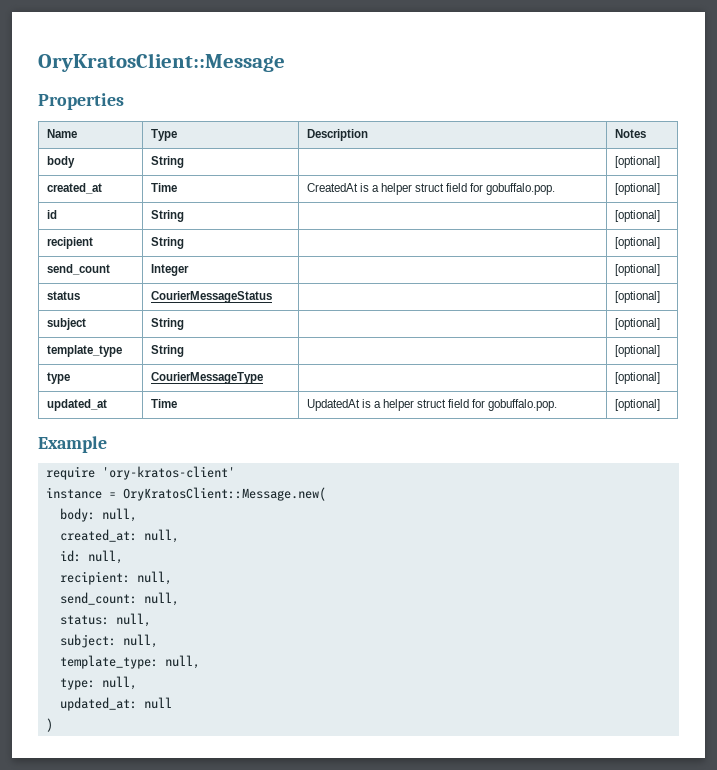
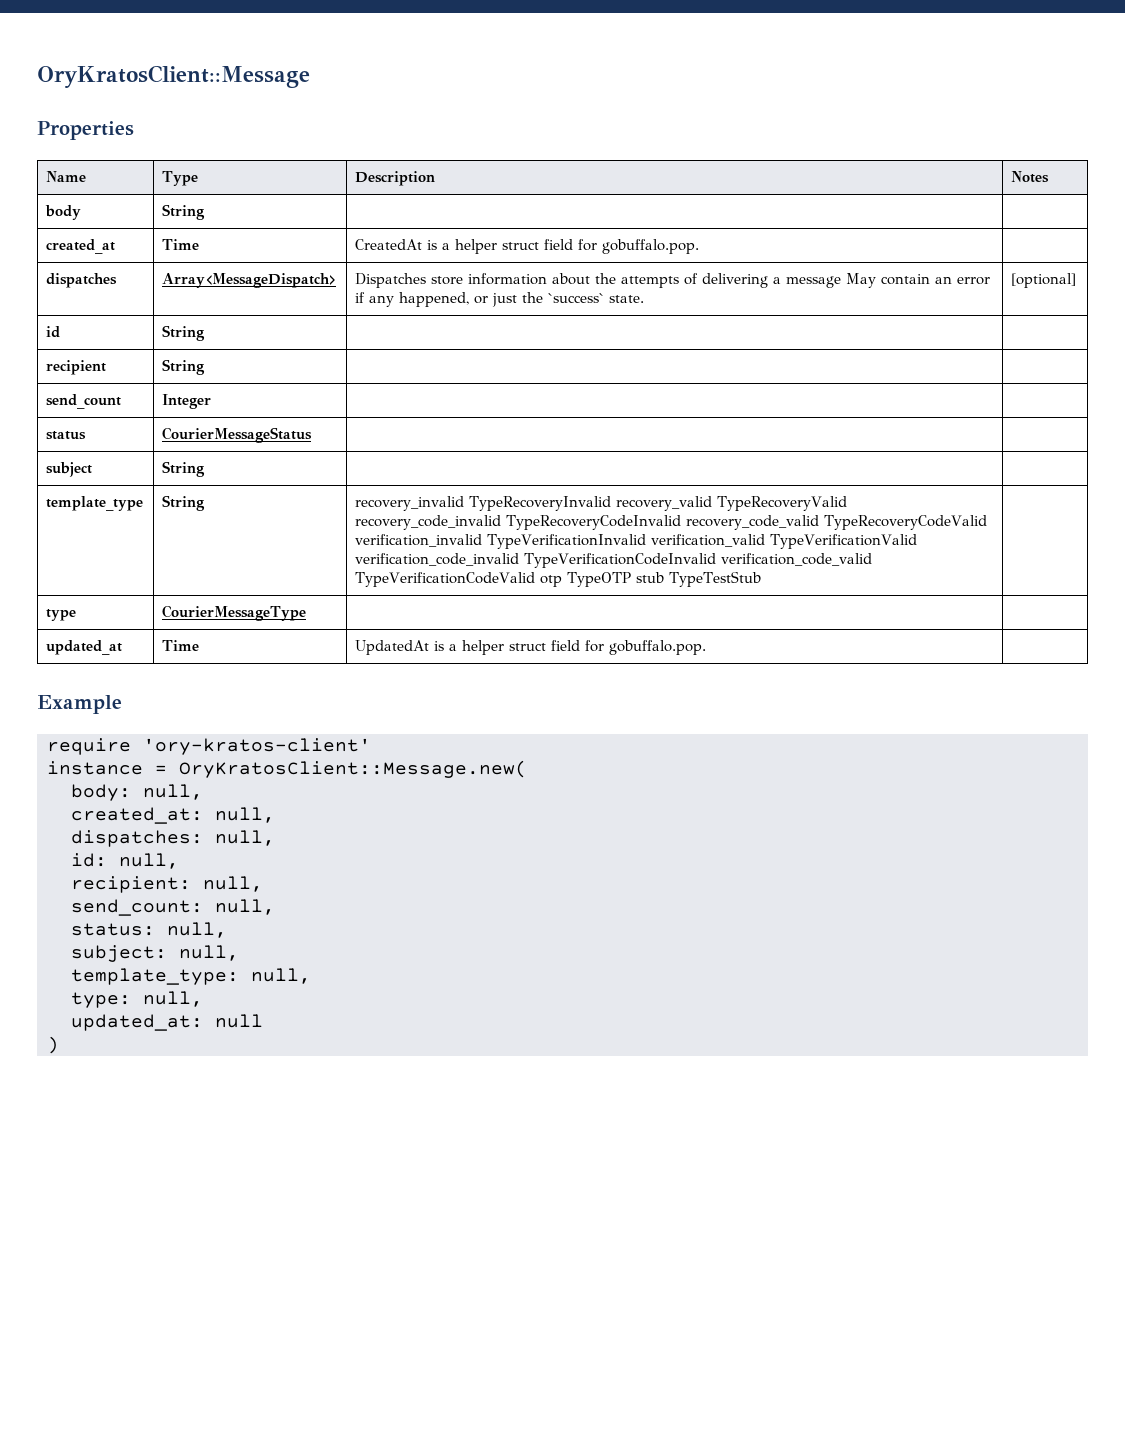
- body | String | | [optional]
+ body | String | |
- created_at | Time | CreatedAt is a helper struct field for gobuffalo.pop. | [optional]
+ created_at | Time | CreatedAt is a helper struct field for gobuffalo.pop. |
+ dispatches | Array<MessageDispatch> | Dispatches store information about the attempts of delivering a message May contain an error if any happened, or just the `success` state. | [optional]
- id | String | | [optional]
+ id | String | |
- recipient | String | | [optional]
+ recipient | String | |
- send_count | Integer | | [optional]
+ send_count | Integer | |
- status | CourierMessageStatus | | [optional]
+ status | CourierMessageStatus | |
- subject | String | | [optional]
+ subject | String | |
- template_type | String | | [optional]
+ template_type | String | recovery_invalid TypeRecoveryInvalid recovery_valid TypeRecoveryValid recovery_code_invalid TypeRecoveryCodeInvalid recovery_code_valid TypeRecoveryCodeValid verification_invalid TypeVerificationInvalid verification_valid TypeVerificationValid verification_code_invalid TypeVerificationCodeInvalid verification_code_valid TypeVerificationCodeValid otp TypeOTP stub TypeTestStub |
- type | CourierMessageType | | [optional]
+ type | CourierMessageType | |
- updated_at | Time | UpdatedAt is a helper struct field for gobuffalo.pop. | [optional]
+ updated_at | Time | UpdatedAt is a helper struct field for gobuffalo.pop. |
+ dispatches: null,

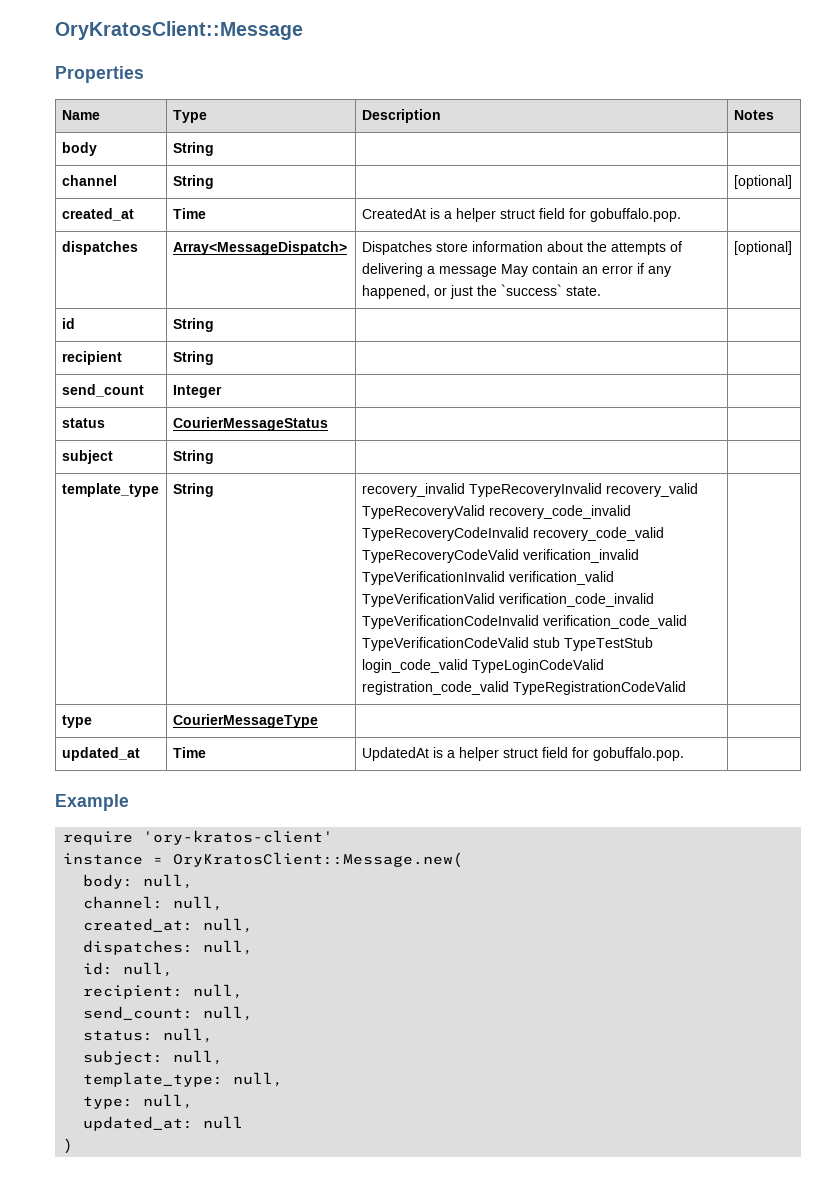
+ channel | String | | [optional]
- template_type | String | recovery_invalid TypeRecoveryInvalid recovery_valid TypeRecoveryValid recovery_code_invalid TypeRecoveryCodeInvalid recovery_code_valid TypeRecoveryCodeValid verification_invalid TypeVerificationInvalid verification_valid TypeVerificationValid verification_code_invalid TypeVerificationCodeInvalid verification_code_valid TypeVerificationCodeValid otp TypeOTP stub TypeTestStub |
+ template_type | String | recovery_invalid TypeRecoveryInvalid recovery_valid TypeRecoveryValid recovery_code_invalid TypeRecoveryCodeInvalid recovery_code_valid TypeRecoveryCodeValid verification_invalid TypeVerificationInvalid verification_valid TypeVerificationValid verification_code_invalid TypeVerificationCodeInvalid verification_code_valid TypeVerificationCodeValid stub TypeTestStub login_code_valid TypeLoginCodeValid registration_code_valid TypeRegistrationCodeValid |
+ channel: null,

